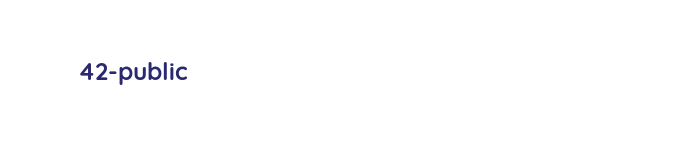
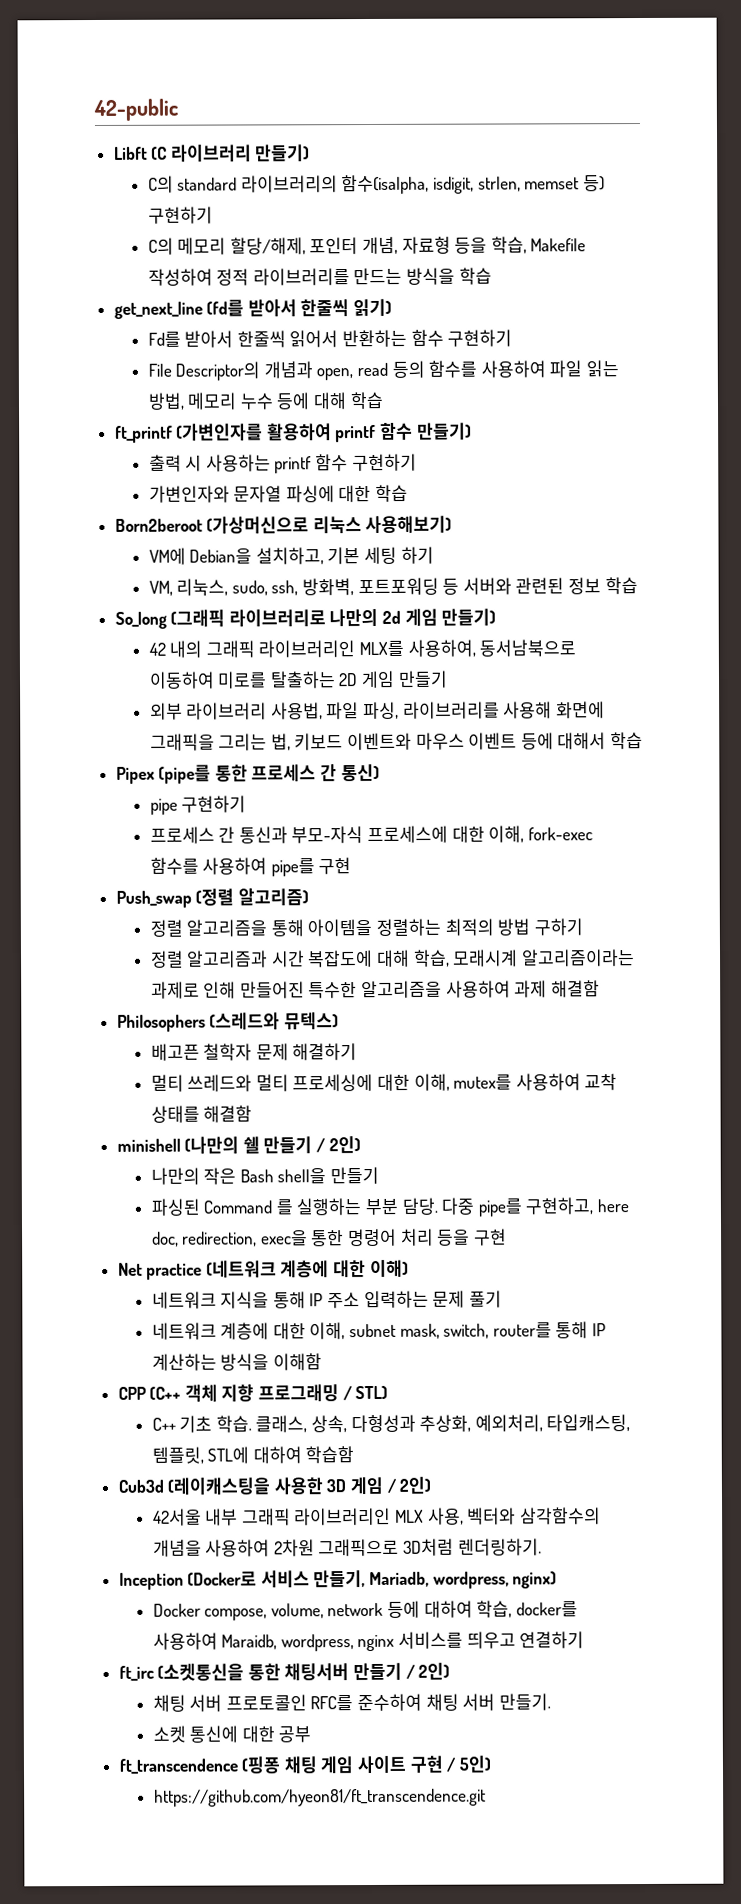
+ Libft (C 라이브러리 만들기)
+ C의 standard 라이브러리의 함수(isalpha, isdigit, strlen, memset 등) 구현하기
+ C의 메모리 할당/해제, 포인터 개념, 자료형 등을 학습, Makefile 작성하여 정적 라이브러리를 만드는 방식을 학습
+ get_next_line (fd를 받아서 한줄씩 읽기)
+ Fd를 받아서 한줄씩 읽어서 반환하는 함수 구현하기
+ File Descriptor의 개념과 open, read 등의 함수를 사용하여 파일 읽는 방법, 메모리 누수 등에 대해 학습
+ ft_printf (가변인자를 활용하여 printf 함수 만들기)
+ 출력 시 사용하는 printf 함수 구현하기
+ 가변인자와 문자열 파싱에 대한 학습
+ Born2beroot (가상머신으로 리눅스 사용해보기)
+ VM에 Debian을 설치하고, 기본 세팅 하기
+ VM, 리눅스, sudo, ssh, 방화벽, 포트포워딩 등 서버와 관련된 정보 학습
+ So_long (그래픽 라이브러리로 나만의 2d 게임 만들기)
+ 42 내의 그래픽 라이브러리인 MLX를 사용하여, 동서남북으로 이동하여 미로를 탈출하는 2D 게임 만들기
+ 외부 라이브러리 사용법, 파일 파싱, 라이브러리를 사용해 화면에 그래픽을 그리는 법, 키보드 이벤트와 마우스 이벤트 등에 대해서 학습
+ Pipex (pipe를 통한 프로세스 간 통신)
+ pipe 구현하기
+ 프로세스 간 통신과 부모-자식 프로세스에 대한 이해, fork-exec 함수를 사용하여 pipe를 구현
+ Push_swap (정렬 알고리즘)
+ 정렬 알고리즘을 통해 아이템을 정렬하는 최적의 방법 구하기
+ 정렬 알고리즘과 시간 복잡도에 대해 학습, 모래시계 알고리즘이라는 과제로 인해 만들어진 특수한 알고리즘을 사용하여 과제 해결함
+ Philosophers (스레드와 뮤텍스)
+ 배고픈 철학자 문제 해결하기
+ 멀티 쓰레드와 멀티 프로세싱에 대한 이해, mutex를 사용하여 교착 상태를 해결함
+ minishell (나만의 쉘 만들기 / 2인)
+ 나만의 작은 Bash shell을 만들기
+ 파싱된 Command 를 실행하는 부분 담당. 다중 pipe를 구현하고, here doc, redirection, exec을 통한 명령어 처리 등을 구현
+ Net practice (네트워크 계층에 대한 이해)
+ 네트워크 지식을 통해 IP 주소 입력하는 문제 풀기
+ 네트워크 계층에 대한 이해, subnet mask, switch, router를 통해 IP 계산하는 방식을 이해함
+ CPP (C++ 객체 지향 프로그래밍 / STL)
+ C++ 기초 학습. 클래스, 상속, 다형성과 추상화, 예외처리, 타입캐스팅, 템플릿, STL에 대하여 학습함
+ Cub3d (레이캐스팅을 사용한 3D 게임 / 2인)
+ 42서울 내부 그래픽 라이브러리인 MLX 사용, 벡터와 삼각함수의 개념을 사용하여 2차원 그래픽으로 3D처럼 렌더링하기.
+ Inception (Docker로 서비스 만들기, Mariadb, wordpress, nginx)
+ Docker compose, volume, network 등에 대하여 학습, docker를 사용하여 Maraidb, wordpress, nginx 서비스를 띄우고 연결하기
+ ft_irc (소켓통신을 통한 채팅서버 만들기 / 2인)
+ 채팅 서버 프로토콜인 RFC를 준수하여 채팅 서버 만들기.
+ 소켓 통신에 대한 공부
+ ft_transcendence (핑퐁 채팅 게임 사이트 구현 / 5인)
+ https://github.com/hyeon81/ft_transcendence.git

